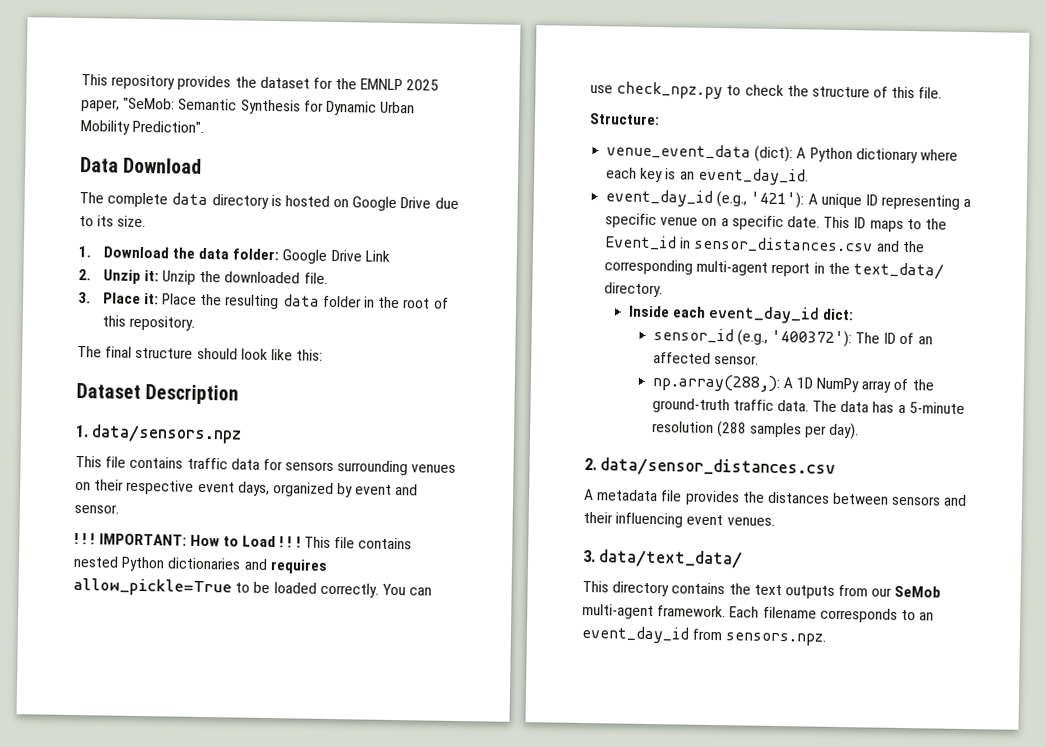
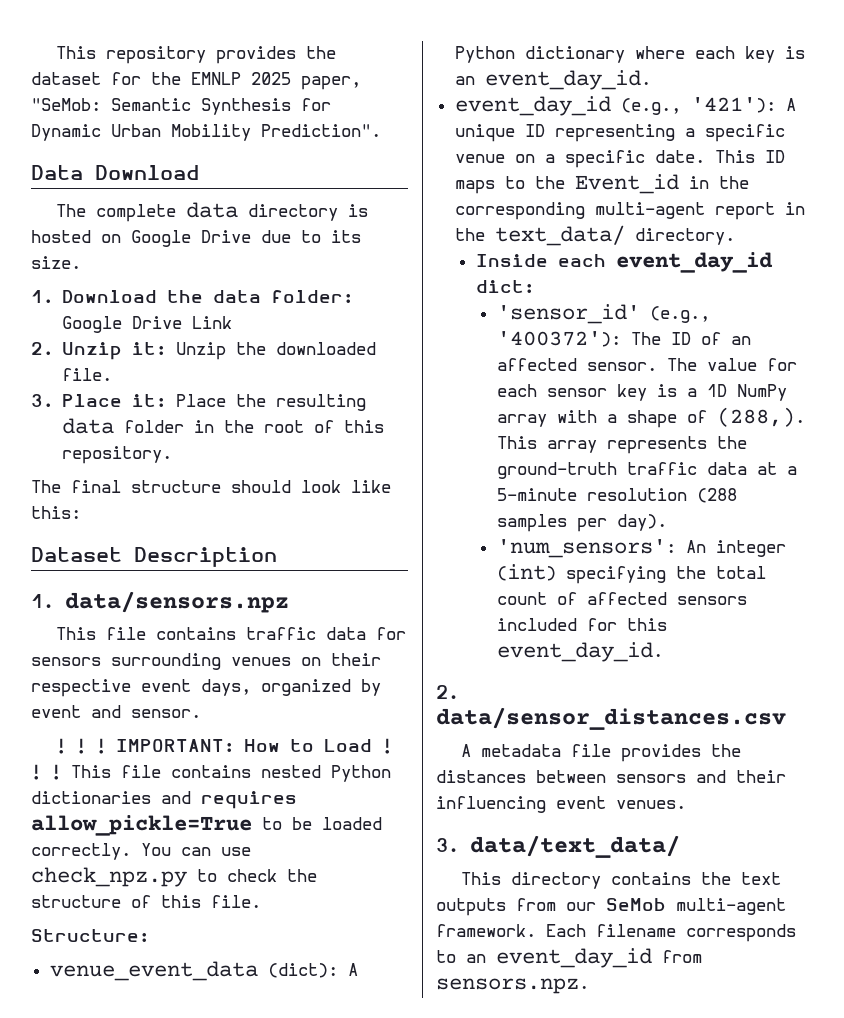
- This ID maps to the Event_id in sensor_distances.csv and the corresponding multi-agent report in the text_data/ directory.
+ This ID maps to the Event_id in the corresponding multi-agent report in the text_data/ directory.
- sensor_id (e.g., '400372'): The ID of an affected sensor.
- np.array(288,): A 1D NumPy array of the ground-truth traffic data. The data has a 5-minute resolution (288 samples per day).
+ 'sensor_id' (e.g., '400372'): The ID of an affected sensor. The value for each sensor key is a 1D NumPy array with a shape of (288,). This array represents the ground-truth traffic data at a 5-minute resolution (288 samples per day).
+ 'num_sensors': An integer (int) specifying the total count of affected sensors included for this event_day_id.

